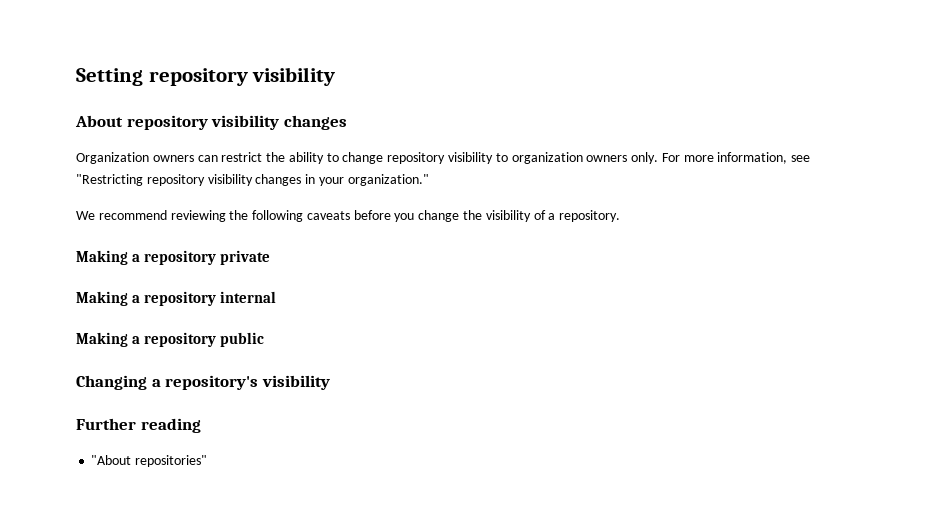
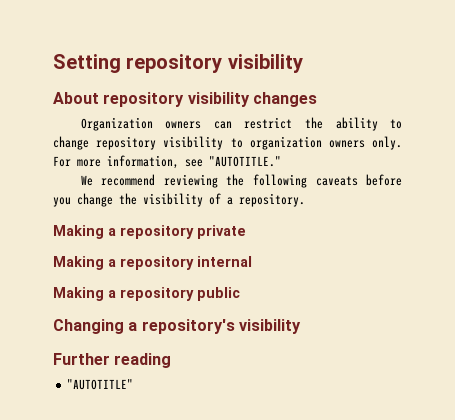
- For more information, see "Restricting repository visibility changes in your organization."
+ For more information, see "AUTOTITLE."
- "About repositories"
+ "AUTOTITLE"

